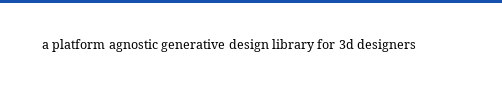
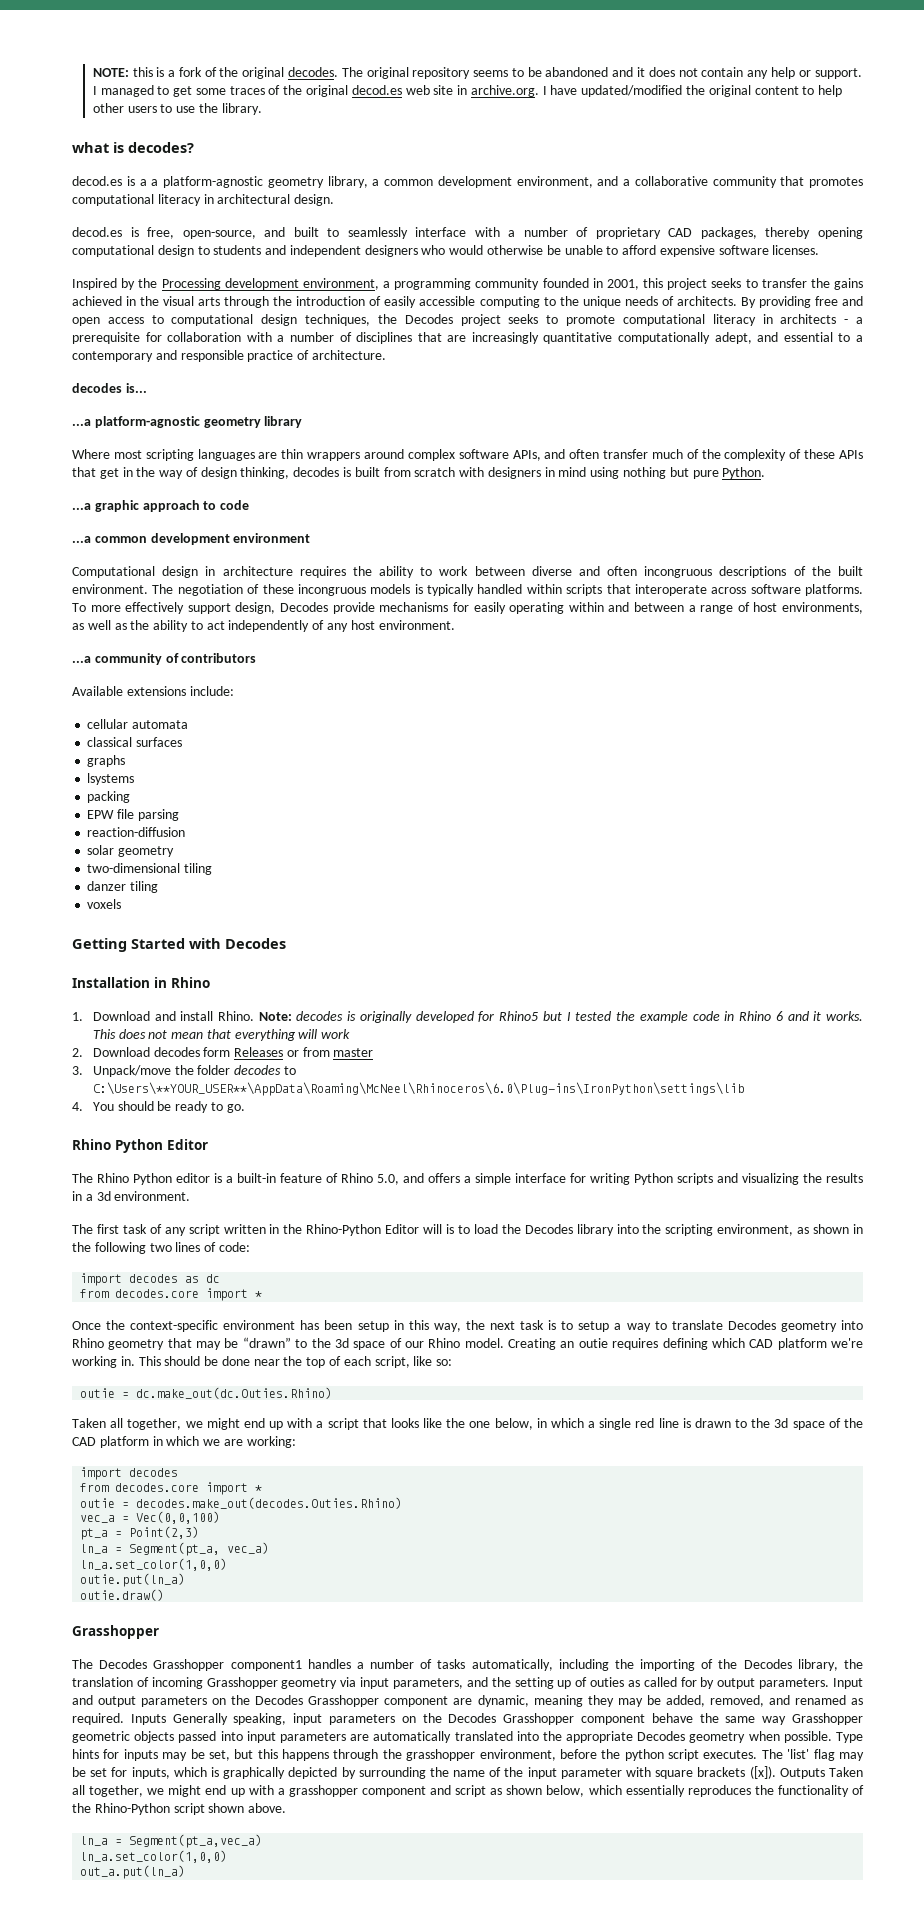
- a platform agnostic generative design library for 3d designers
+ NOTE: this is a fork of the original decodes. The original repository seems to be abandoned and it does not contain any help or support. I managed to get some traces of the original decod.es web site in archive.org. I have updated/modified the original content to help other users to use the library.
+ what is decodes?
+ decod.es is a a platform-agnostic geometry library, a common development environment, and a collaborative community that promotes computational literacy in architectural design.
+ decod.es is free, open-source, and built to seamlessly interface with a number of proprietary CAD packages, thereby opening computational design to students and independent designers who would otherwise be unable to afford expensive software licenses.
+ Inspired by the Processing development environment, a programming community founded in 2001, this project seeks to transfer the gains achieved in the visual arts through the introduction of easily accessible computing to the unique needs of architects. By providing free and open access to computational design techniques, the Decodes project seeks to promote computational literacy in architects - a prerequisite for collaboration with a number of disciplines that are increasingly quantitative computationally adept, and essential to a contemporary and responsible practice of architecture.
+ decodes is...
+ ...a platform-agnostic geometry library
+ Where most scripting languages are thin wrappers around complex software APIs, and often transfer much of the complexity of these APIs that get in the way of design thinking, decodes is built from scratch with designers in mind using nothing but pure Python.
+ ...a graphic approach to code
+ ...a common development environment
+ Computational design in architecture requires the ability to work between diverse and often incongruous descriptions of the built environment. The negotiation of these incongruous models is typically handled within scripts that interoperate across software platforms. To more effectively support design, Decodes provide mechanisms for easily operating within and between a range of host environments, as well as the ability to act independently of any host environment.
+ ...a community of contributors
+ Available extensions include:
+ cellular automata
+ classical surfaces
+ graphs
+ lsystems
+ packing
+ EPW file parsing
+ reaction-diffusion
+ solar geometry
+ two-dimensional tiling
+ danzer tiling
+ voxels
+ Getting Started with Decodes
+ Installation in Rhino
+ 1. Download and install Rhino. Note: decodes is originally developed for Rhino5 but I tested the example code in Rhino 6 and it works. This does not mean that everything will work
+ 2. Download decodes form Releases or from master
+ 3. Unpack/move the folder decodes to C:\Users\**YOUR_USER**\AppData\Roaming\McNeel\Rhinoceros\6.0\Plug-ins\IronPython\settings\lib
+ 4. You should be ready to go.
+ Rhino Python Editor
+ The Rhino Python editor is a built-in feature of Rhino 5.0, and offers a simple interface for writing Python scripts and visualizing the results in a 3d environment.
+ The first task of any script written in the Rhino-Python Editor will is to load the Decodes library into the scripting environment, as shown in the following two lines of code:
+ import decodes as dc
+ from decodes.core import *
+ Once the context-specific environment has been setup in this way, the next task is to setup a way to translate Decodes geometry into Rhino geometry that may be “drawn” to the 3d space of our Rhino model. Creating an outie requires defining which CAD platform we're working in. This should be done near the top of each script, like so:
+ outie = dc.make_out(dc.Outies.Rhino)
+ Taken all together, we might end up with a script that looks like the one below, in which a single red line is drawn to the 3d space of the CAD platform in which we are working:
+ import decodes
+ from decodes.core import *
+ outie = decodes.make_out(decodes.Outies.Rhino)
+ vec_a = Vec(0,0,100)
+ pt_a = Point(2,3)
+ ln_a = Segment(pt_a, vec_a)
+ ln_a.set_color(1,0,0)
+ outie.put(ln_a)
+ outie.draw()
+ Grasshopper
+ The Decodes Grasshopper component1 handles a number of tasks automatically, including the importing of the Decodes library, the translation of incoming Grasshopper geometry via input parameters, and the setting up of outies as called for by output parameters. Input and output parameters on the Decodes Grasshopper component are dynamic, meaning they may be added, removed, and renamed as required. Inputs Generally speaking, input parameters on the Decodes Grasshopper component behave the same way Grasshopper geometric objects passed into input parameters are automatically translated into the appropriate Decodes geometry when possible. Type hints for inputs may be set, but this happens through the grasshopper environment, before the python script executes. The 'list' flag may be set for inputs, which is graphically depicted by surrounding the name of the input parameter with square brackets ([x]). Outputs Taken all together, we might end up with a grasshopper component and script as shown below, which essentially reproduces the functionality of the Rhino-Python script shown above.
+ ln_a = Segment(pt_a,vec_a)
+ ln_a.set_color(1,0,0)
+ out_a.put(ln_a)

